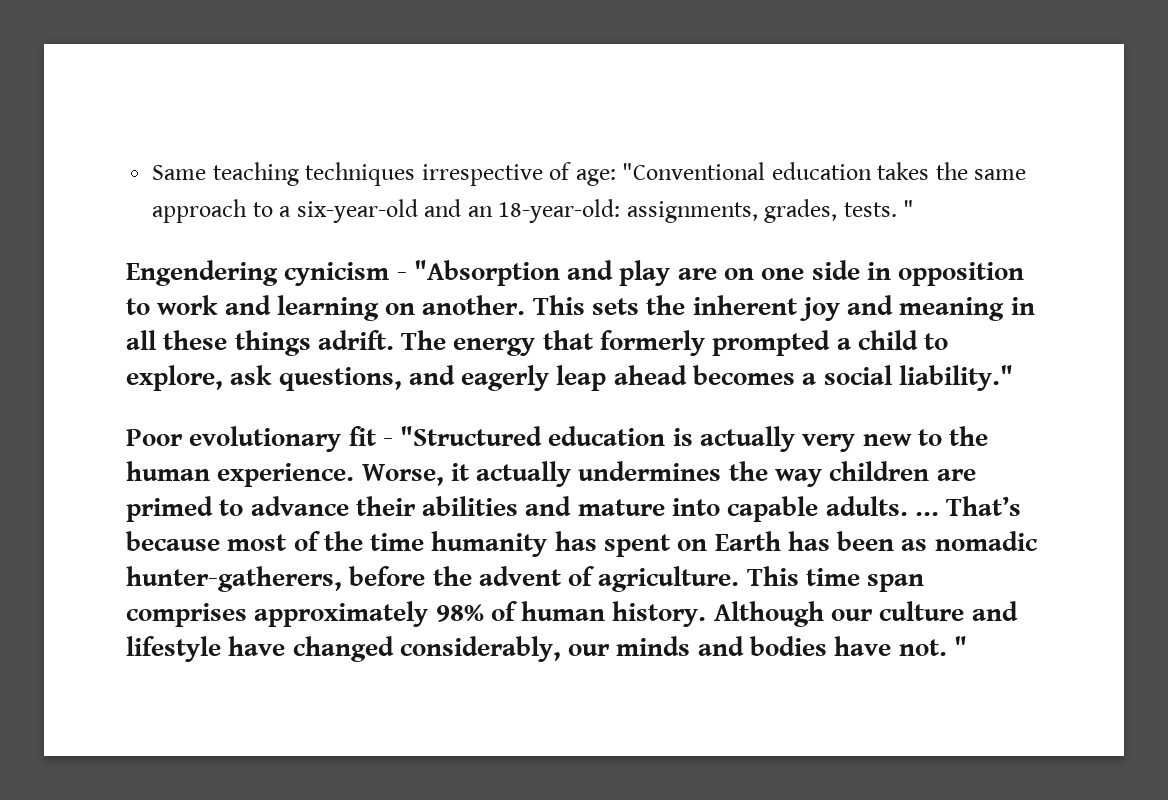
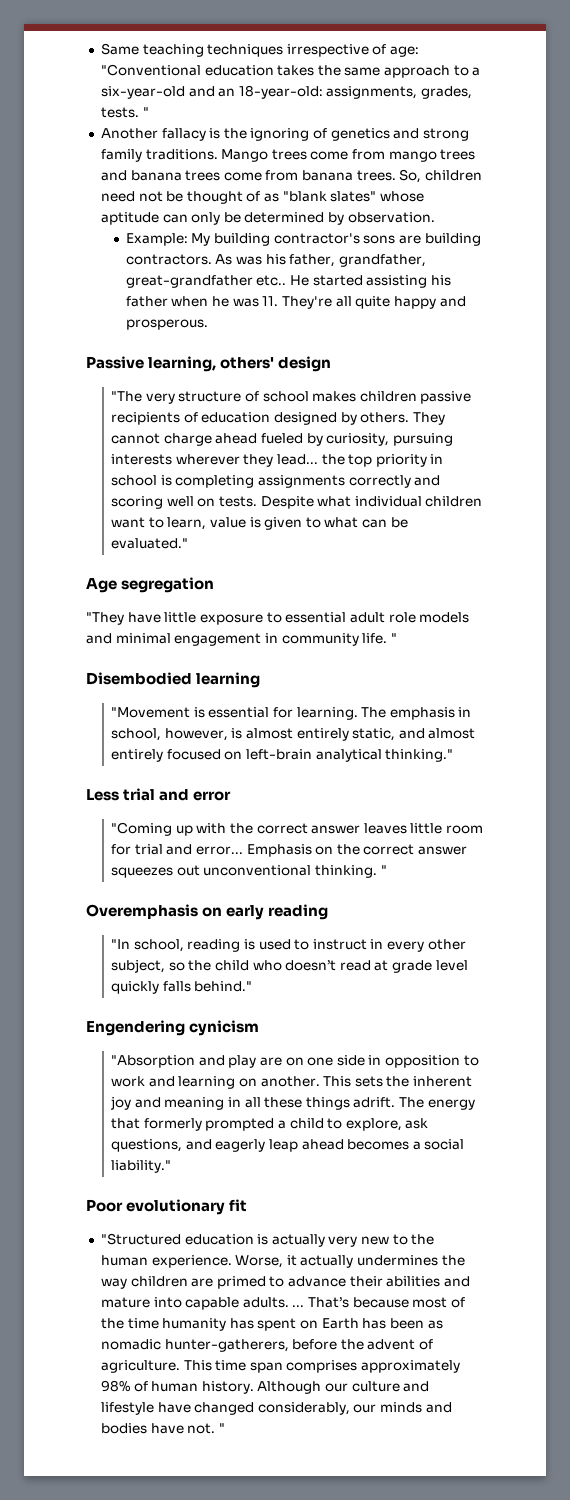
+ Another fallacy is the ignoring of genetics and strong family traditions. Mango trees come from mango trees and banana trees come from banana trees. So, children need not be thought of as "blank slates" whose aptitude can only be determined by observation.
+ Example: My building contractor's sons are building contractors. As was his father, grandfather, great-grandfather etc.. He started assisting his father when he was 11. They're all quite happy and prosperous.
+ Passive learning, others' design
+ "The very structure of school makes children passive recipients of education designed by others. They cannot charge ahead fueled by curiosity, pursuing interests wherever they lead... the top priority in school is completing assignments correctly and scoring well on tests. Despite what individual children want to learn, value is given to what can be evaluated."
+ Age segregation
+ "They have little exposure to essential adult role models and minimal engagement in community life. "
+ Disembodied learning
+ "Movement is essential for learning. The emphasis in school, however, is almost entirely static, and almost entirely focused on left-brain analytical thinking."
+ Less trial and error
+ "Coming up with the correct answer leaves little room for trial and error... Emphasis on the correct answer squeezes out unconventional thinking. "
+ Overemphasis on early reading
+ "In school, reading is used to instruct in every other subject, so the child who doesn’t read at grade level quickly falls behind."
- Engendering cynicism - "Absorption and play are on one side in opposition to work and learning on another.
+ Engendering cynicism
+ "Absorption and play are on one side in opposition to work and learning on another.
- Poor evolutionary fit - "Structured education is actually very new to the human experience.
+ Poor evolutionary fit
+ "Structured education is actually very new to the human experience.

